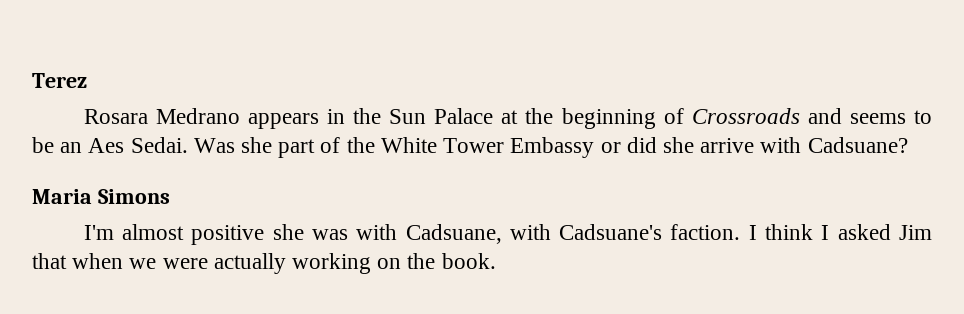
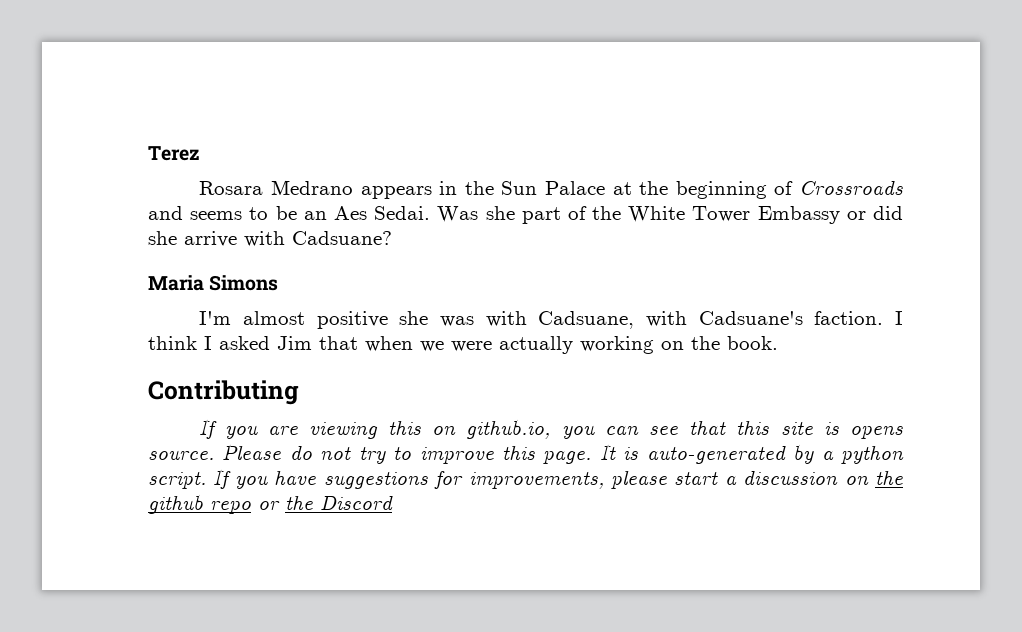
+ Contributing
+ If you are viewing this on github.io, you can see that this site is opens source. Please do not try to improve this page. It is auto-generated by a python script. If you have suggestions for improvements, please start a discussion on the github repo or the Discord

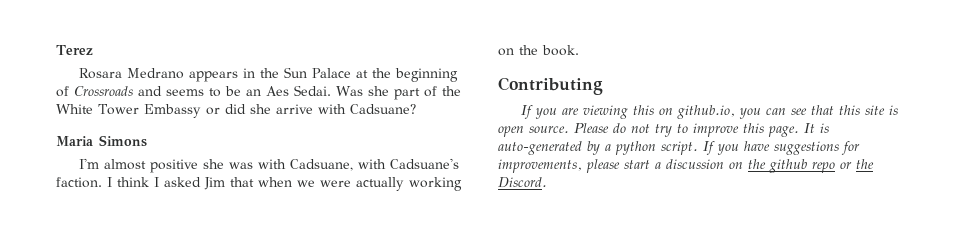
- If you are viewing this on github.io, you can see that this site is opens source.
+ If you are viewing this on github.io, you can see that this site is open source.
- If you have suggestions for improvements, please start a discussion on the github repo or the Discord
+ If you have suggestions for improvements, please start a discussion on the github repo or the Discord.

